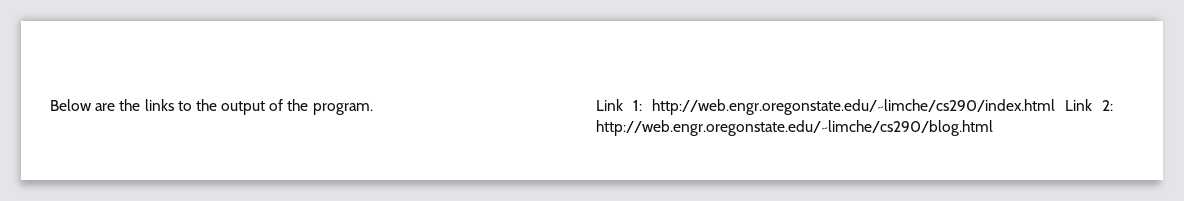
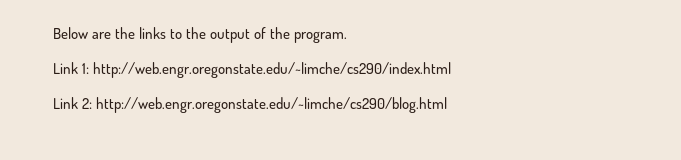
- Link 1: http://web.engr.oregonstate.edu/~limche/cs290/index.html Link 2: http://web.engr.oregonstate.edu/~limche/cs290/blog.html
+ Link 1: http://web.engr.oregonstate.edu/~limche/cs290/index.html
+ Link 2: http://web.engr.oregonstate.edu/~limche/cs290/blog.html

